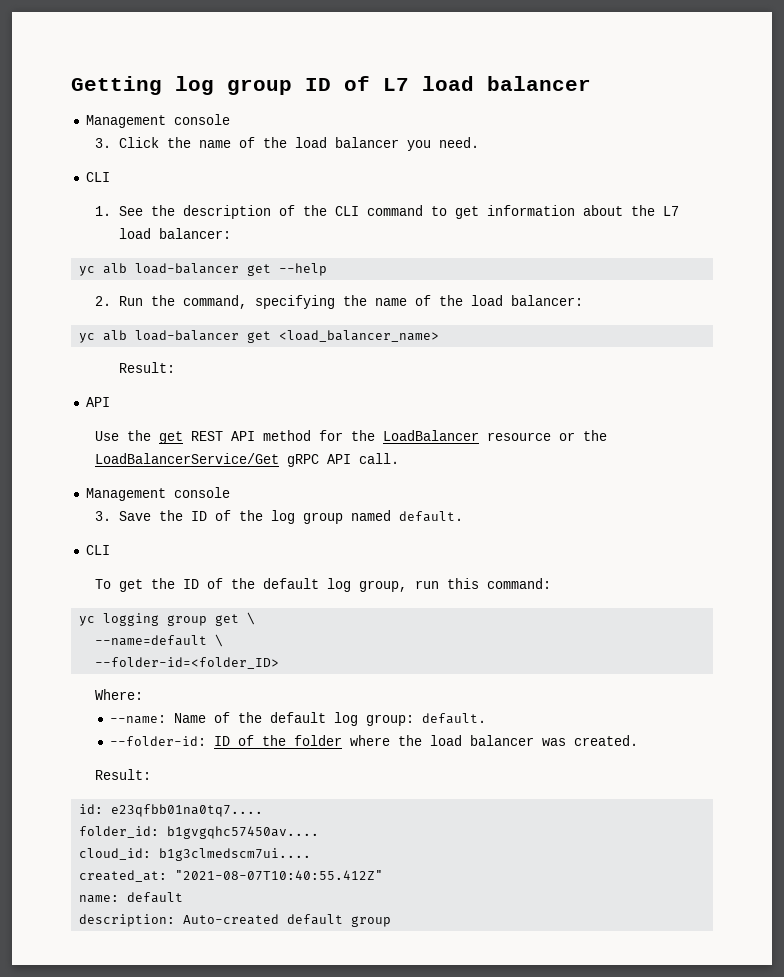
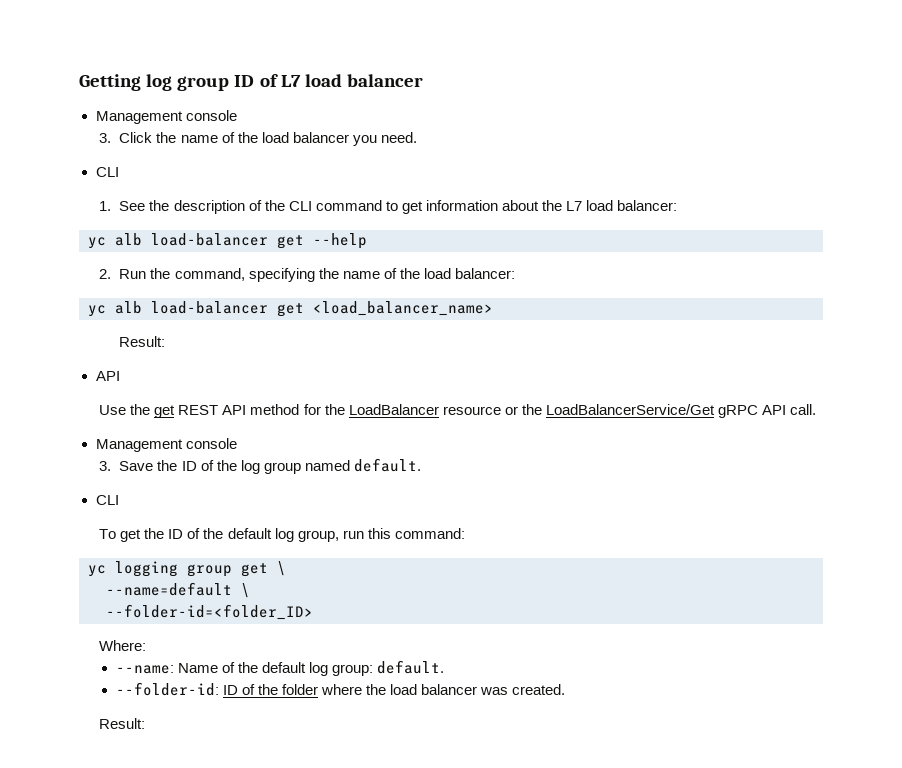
- id: e23qfbb01na0tq7....
- folder_id: b1gvgqhc57450av....
- cloud_id: b1g3clmedscm7ui....
- created_at: "2021-08-07T10:40:55.412Z"
- name: default
- description: Auto-created default group

